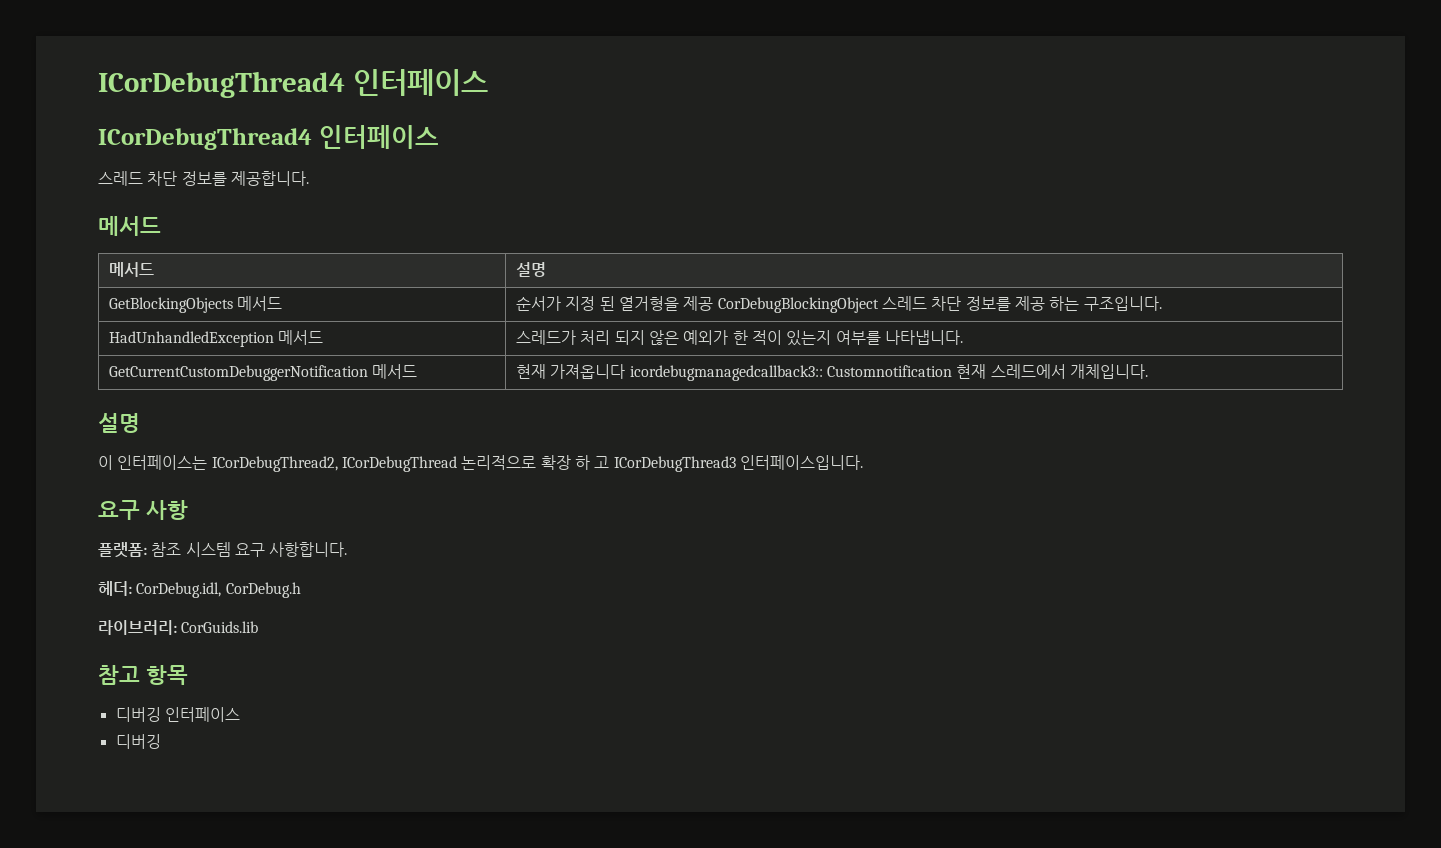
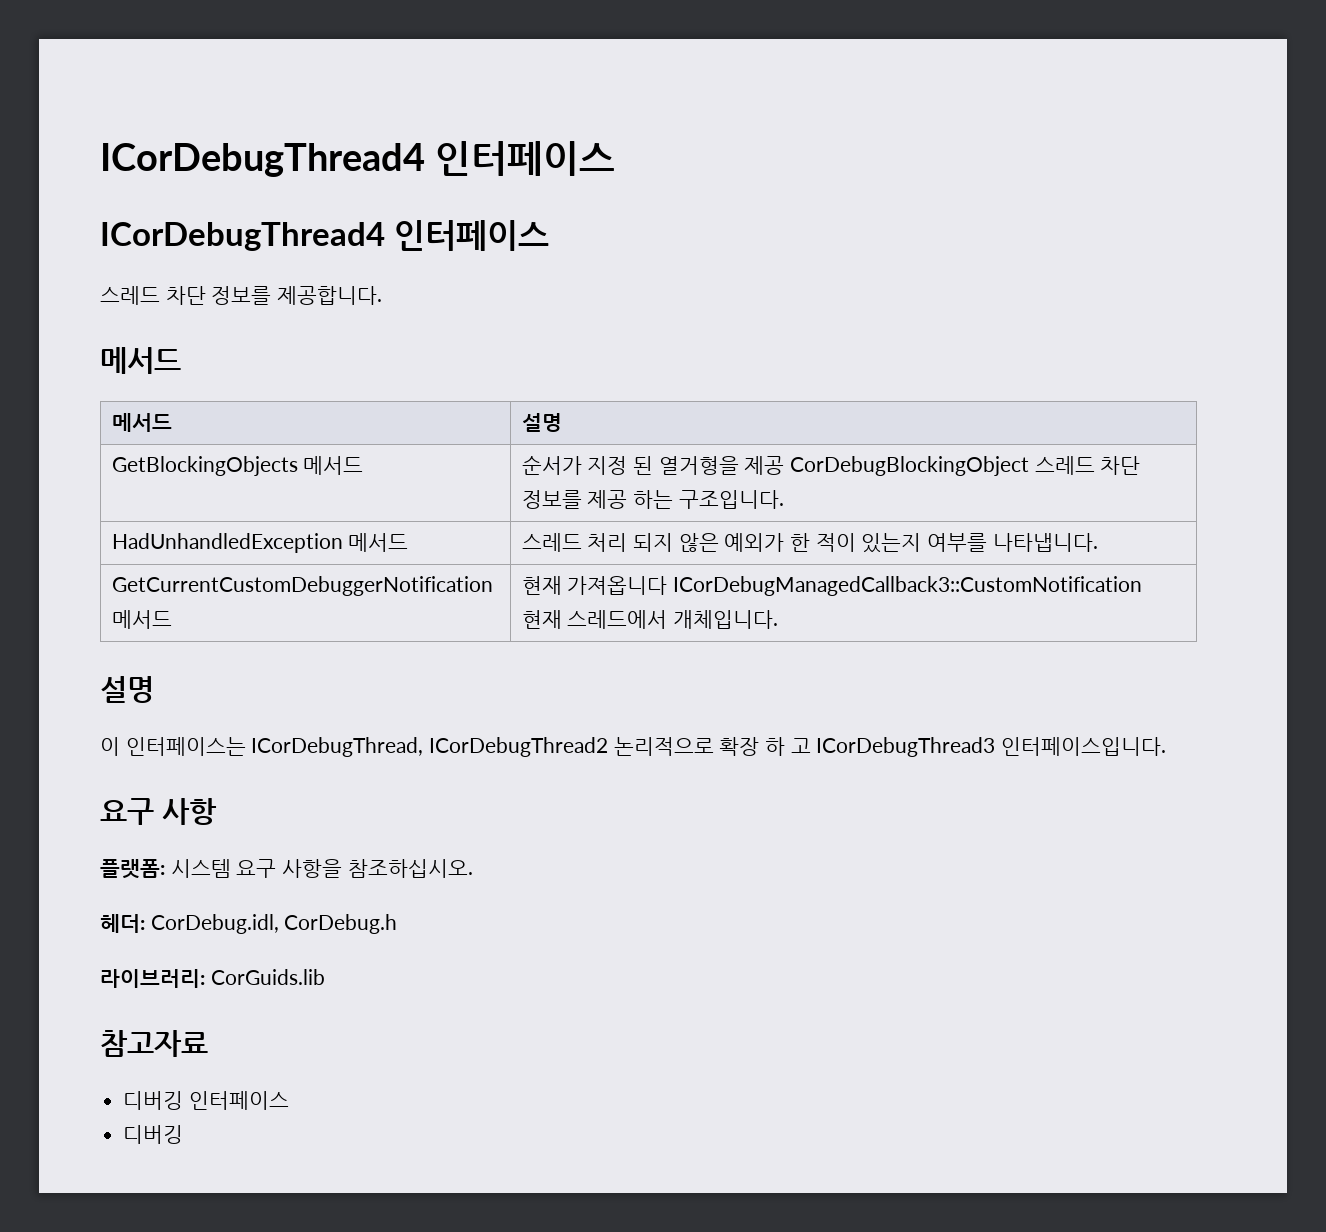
- HadUnhandledException 메서드 | 스레드가 처리 되지 않은 예외가 한 적이 있는지 여부를 나타냅니다.
+ HadUnhandledException 메서드 | 스레드 처리 되지 않은 예외가 한 적이 있는지 여부를 나타냅니다.
- GetCurrentCustomDebuggerNotification 메서드 | 현재 가져옵니다 icordebugmanagedcallback3:: Customnotification 현재 스레드에서 개체입니다.
+ GetCurrentCustomDebuggerNotification 메서드 | 현재 가져옵니다 ICorDebugManagedCallback3::CustomNotification 현재 스레드에서 개체입니다.
- 이 인터페이스는 ICorDebugThread2, ICorDebugThread 논리적으로 확장 하 고 ICorDebugThread3 인터페이스입니다.
+ 이 인터페이스는 ICorDebugThread, ICorDebugThread2 논리적으로 확장 하 고 ICorDebugThread3 인터페이스입니다.
- 플랫폼: 참조 시스템 요구 사항합니다.
+ 플랫폼: 시스템 요구 사항을 참조하십시오.
- 참고 항목
+ 참고자료

